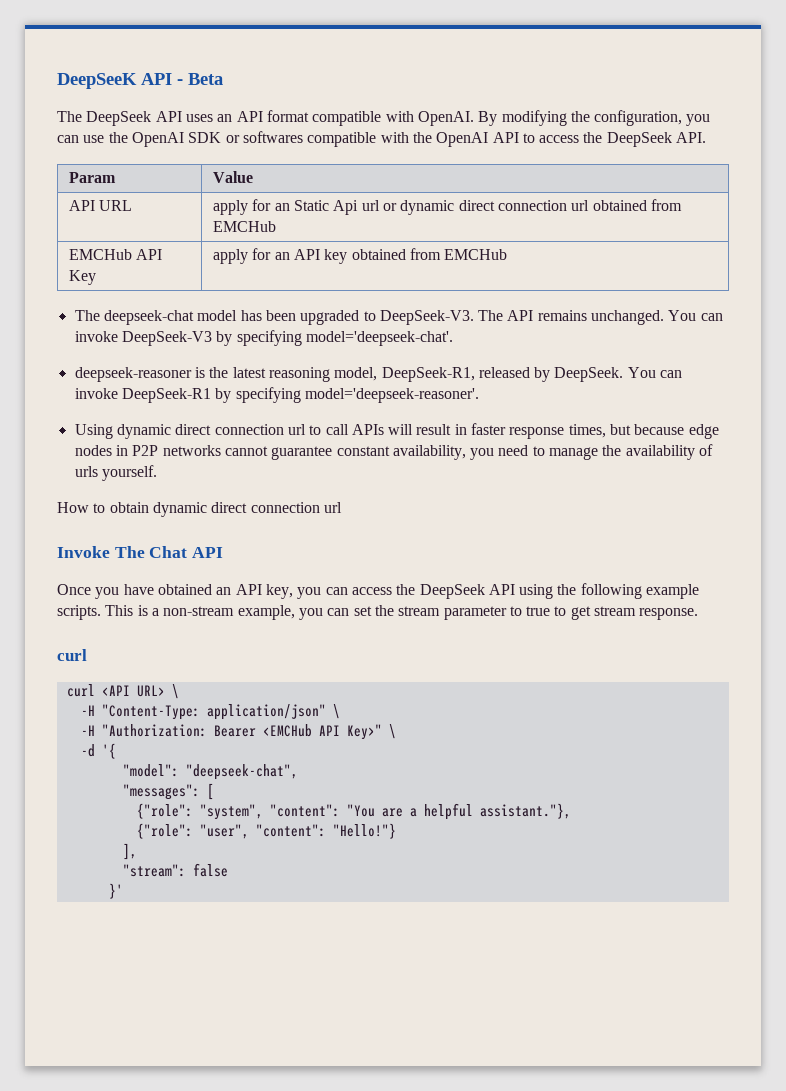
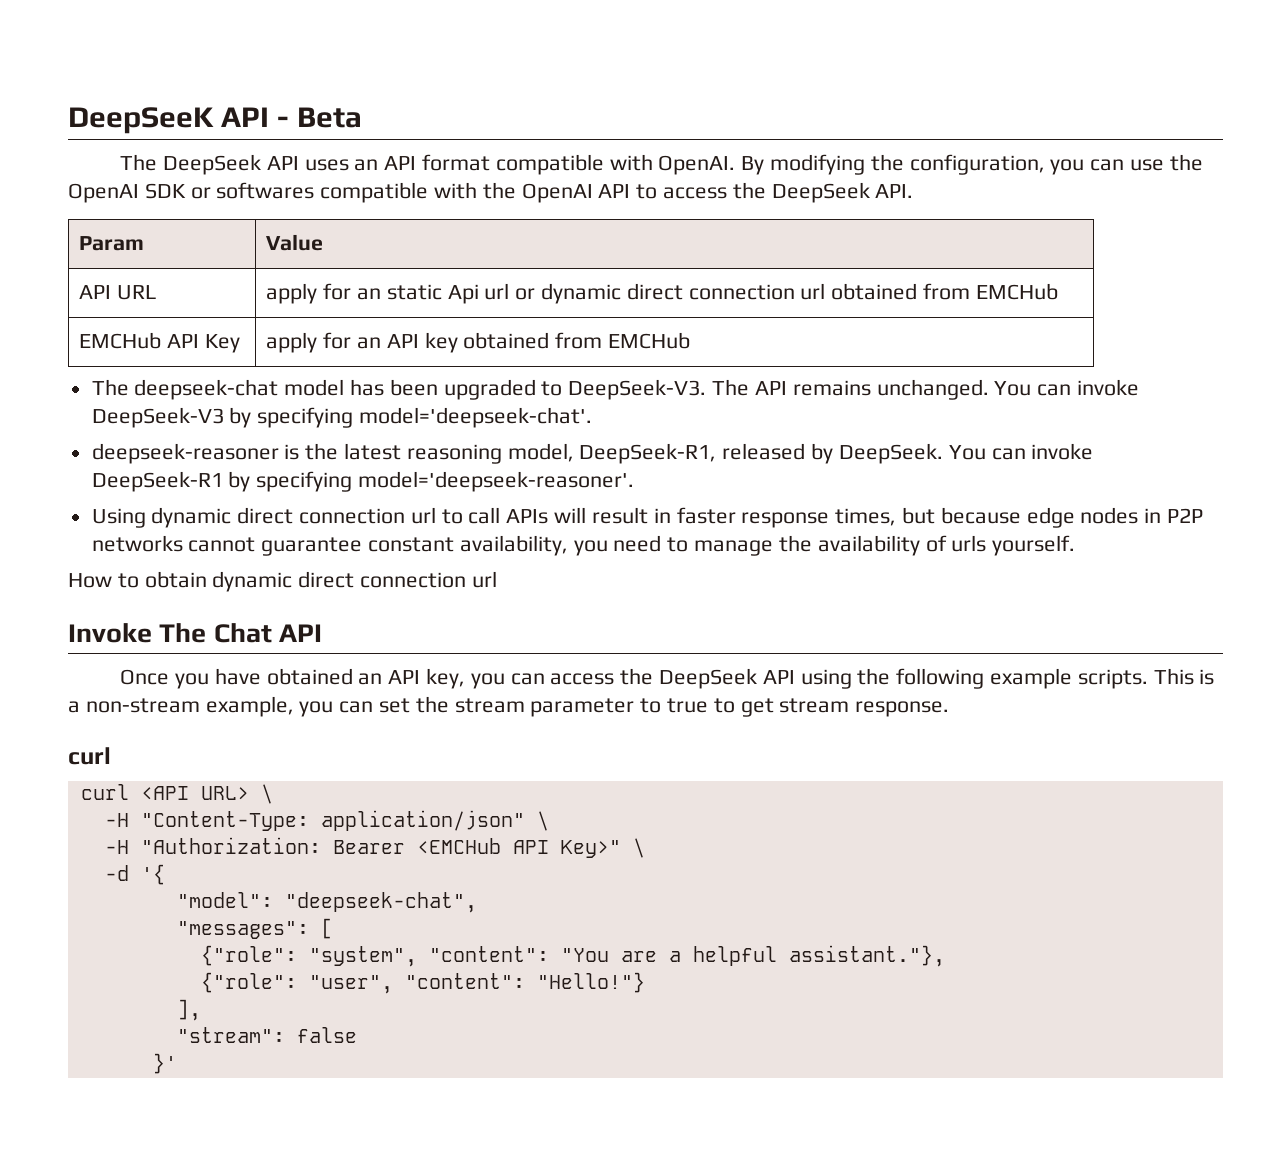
- API URL | apply for an Static Api url or dynamic direct connection url obtained from EMCHub
+ API URL | apply for an static Api url or dynamic direct connection url obtained from EMCHub

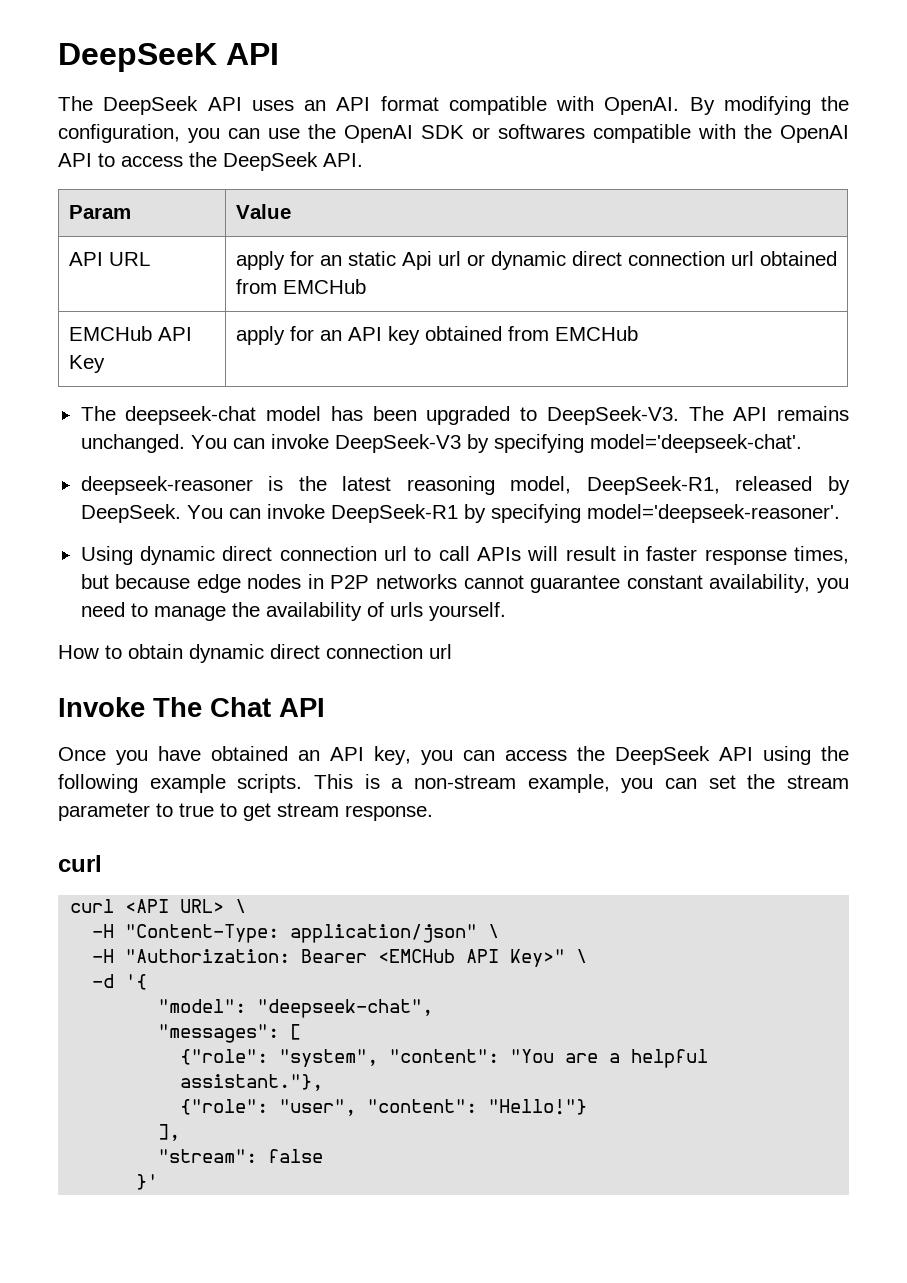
- DeepSeeK API - Beta
+ DeepSeeK API

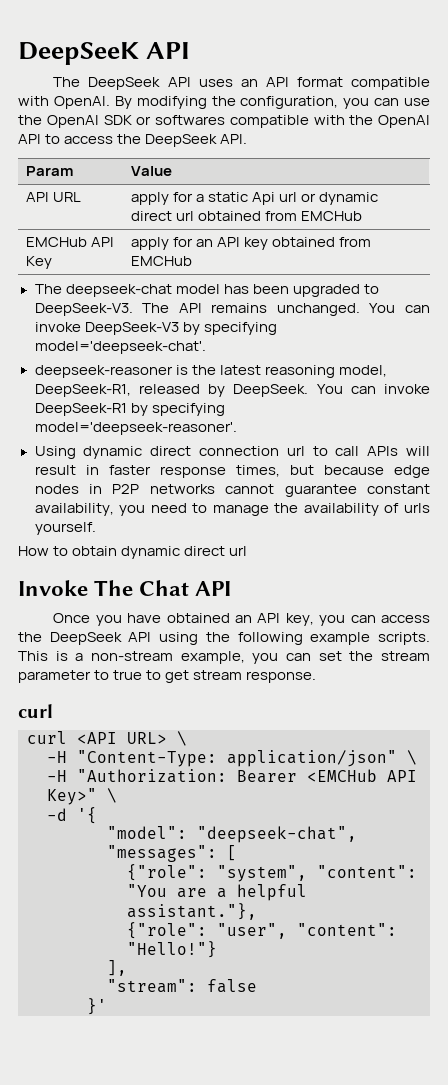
- API URL | apply for an static Api url or dynamic direct connection url obtained from EMCHub
+ API URL | apply for a static Api url or dynamic direct url obtained from EMCHub
- How to obtain dynamic direct connection url
+ How to obtain dynamic direct url

